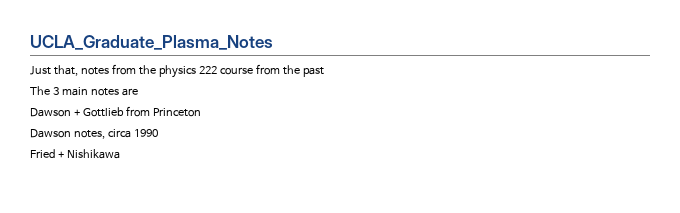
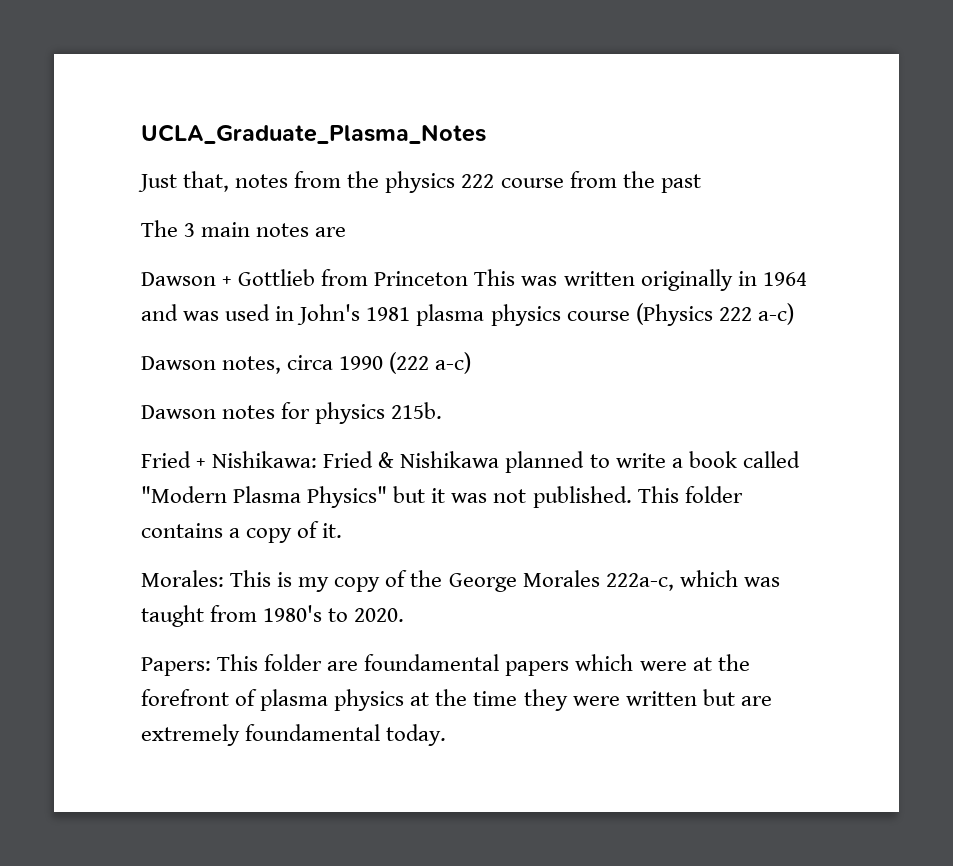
- Dawson + Gottlieb from Princeton
- Dawson notes, circa 1990
- Fried + Nishikawa
+ Dawson + Gottlieb from Princeton This was written originally in 1964 and was used in John's 1981 plasma physics course (Physics 222 a-c)
+ Dawson notes, circa 1990 (222 a-c)
+ Dawson notes for physics 215b.
+ Fried + Nishikawa: Fried & Nishikawa planned to write a book called "Modern Plasma Physics" but it was not published. This folder contains a copy of it.
+ Morales: This is my copy of the George Morales 222a-c, which was taught from 1980's to 2020.
+ Papers: This folder are foundamental papers which were at the forefront of plasma physics at the time they were written but are extremely foundamental today.

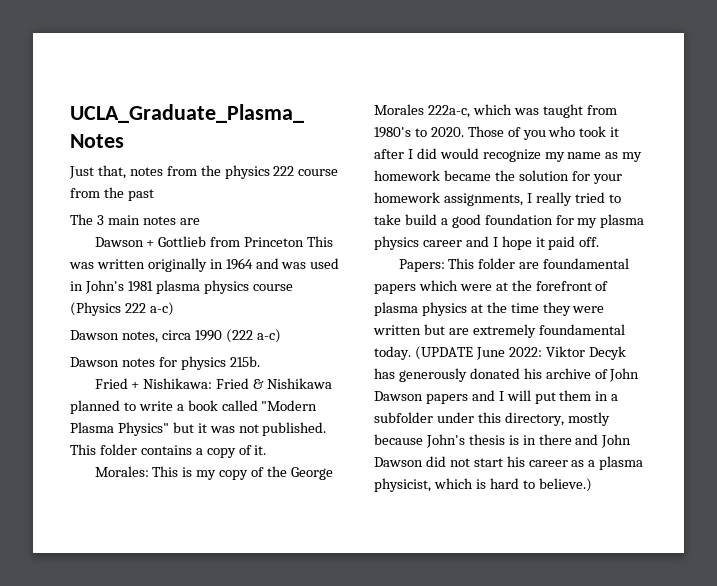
+ Those of you who took it after I did would recognize my name as my homework became the solution for your homework assignments, I really tried to take build a good foundation for my plasma physics career and I hope it paid off.
+ (UPDATE June 2022: Viktor Decyk has generously donated his archive of John Dawson papers and I will put them in a subfolder under this directory, mostly because John's thesis is in there and John Dawson did not start his career as a plasma physicist, which is hard to believe.)

